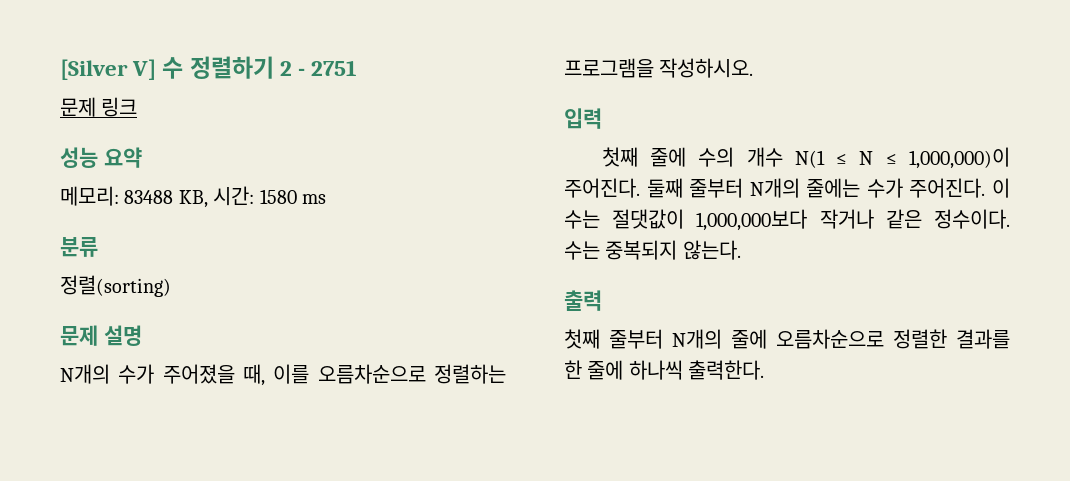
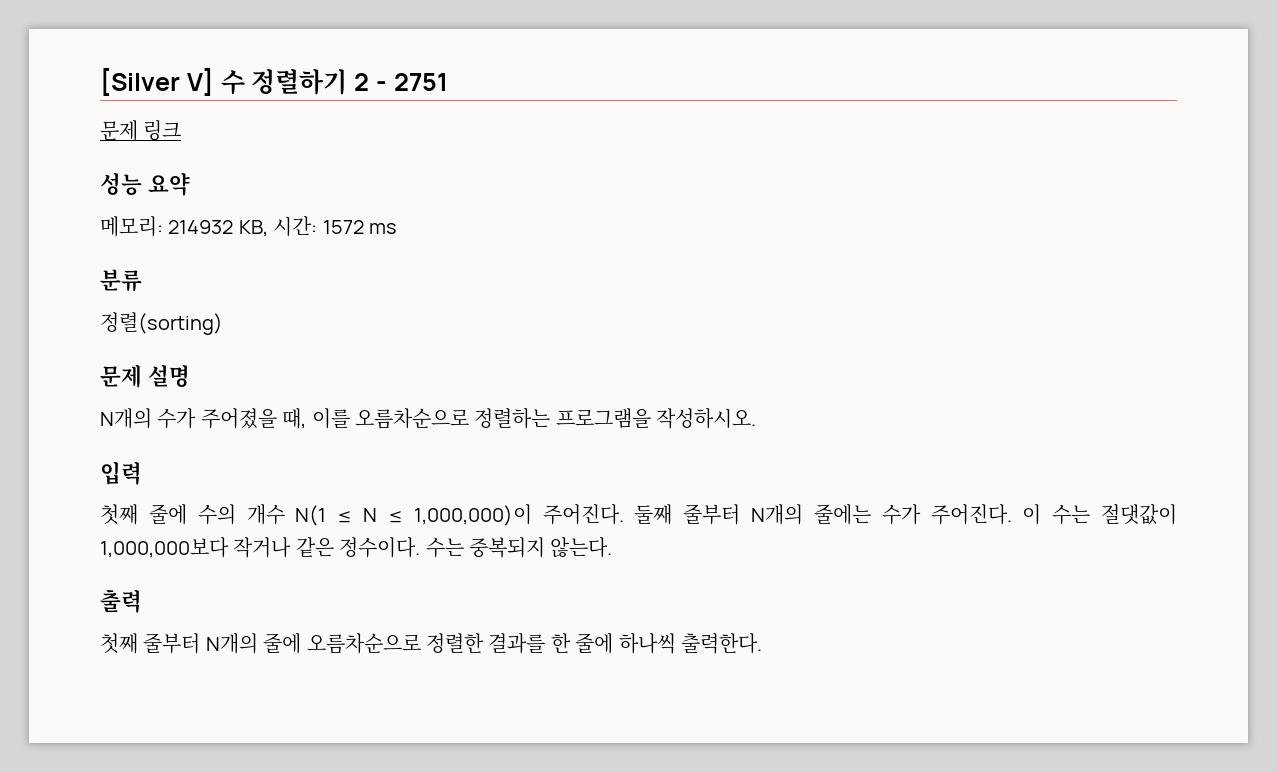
- 메모리: 83488 KB, 시간: 1580 ms
+ 메모리: 214932 KB, 시간: 1572 ms

